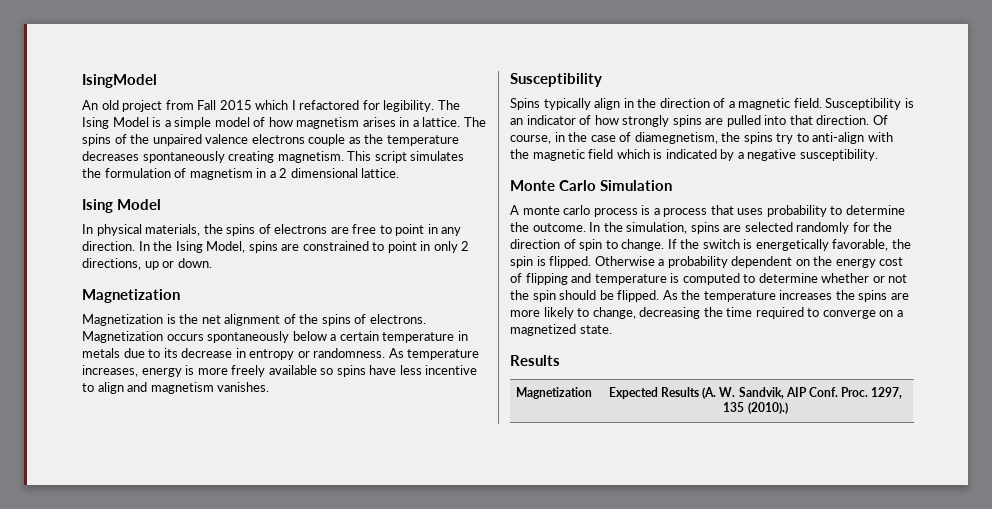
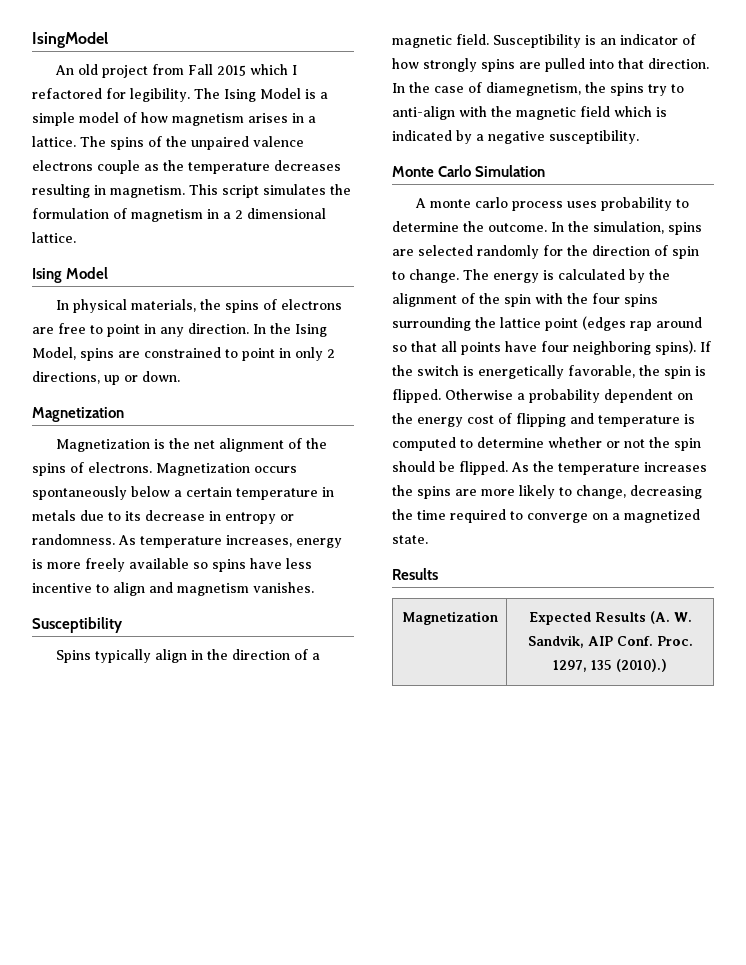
- The spins of the unpaired valence electrons couple as the temperature decreases spontaneously creating magnetism.
+ The spins of the unpaired valence electrons couple as the temperature decreases resulting in magnetism.
- Of course, in the case of diamegnetism, the spins try to anti-align with the magnetic field which is indicated by a negative susceptibility.
+ In the case of diamegnetism, the spins try to anti-align with the magnetic field which is indicated by a negative susceptibility.
- A monte carlo process is a process that uses probability to determine the outcome.
+ A monte carlo process uses probability to determine the outcome.
+ The energy is calculated by the alignment of the spin with the four spins surrounding the lattice point (edges rap around so that all points have four neighboring spins).

